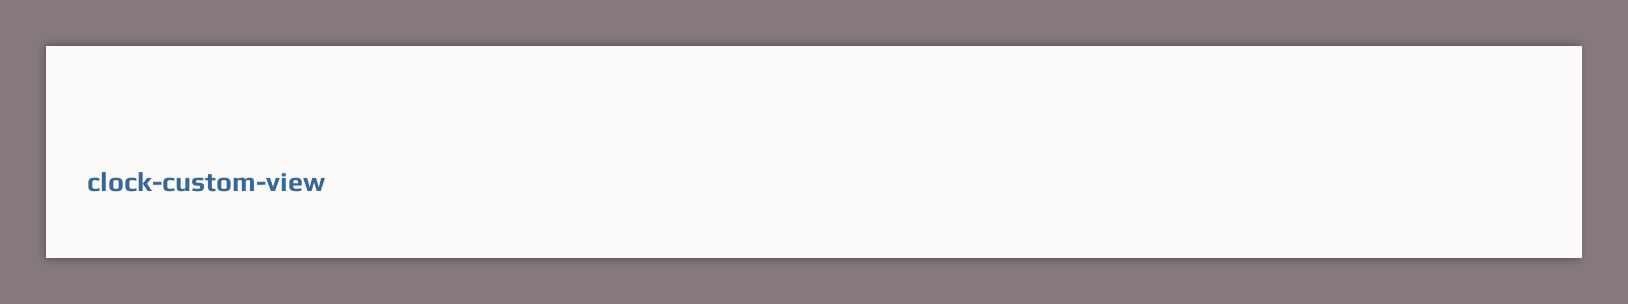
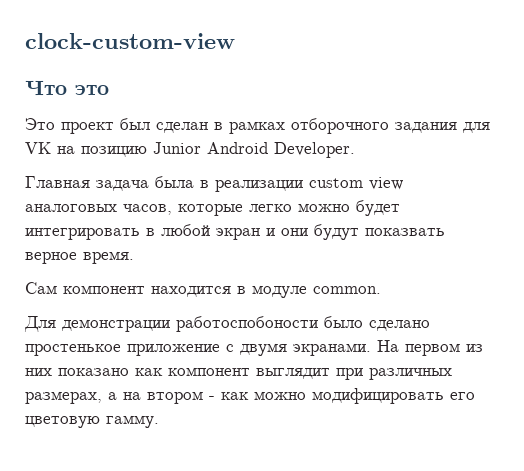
+ Что это
+ Это проект был сделан в рамках отборочного задания для VK на позицию Junior Android Developer.
+ Главная задача была в реализации custom view аналоговых часов, которые легко можно будет интегрировать в любой экран и они будут показвать верное время.
+ Сам компонент находится в модуле common.
+ Для демонстрации работоспобоности было сделано простенькое приложение с двумя экранами. На первом из них показано как компонент выглядит при различных размерах, а на втором - как можно модифицировать его цветовую гамму.

